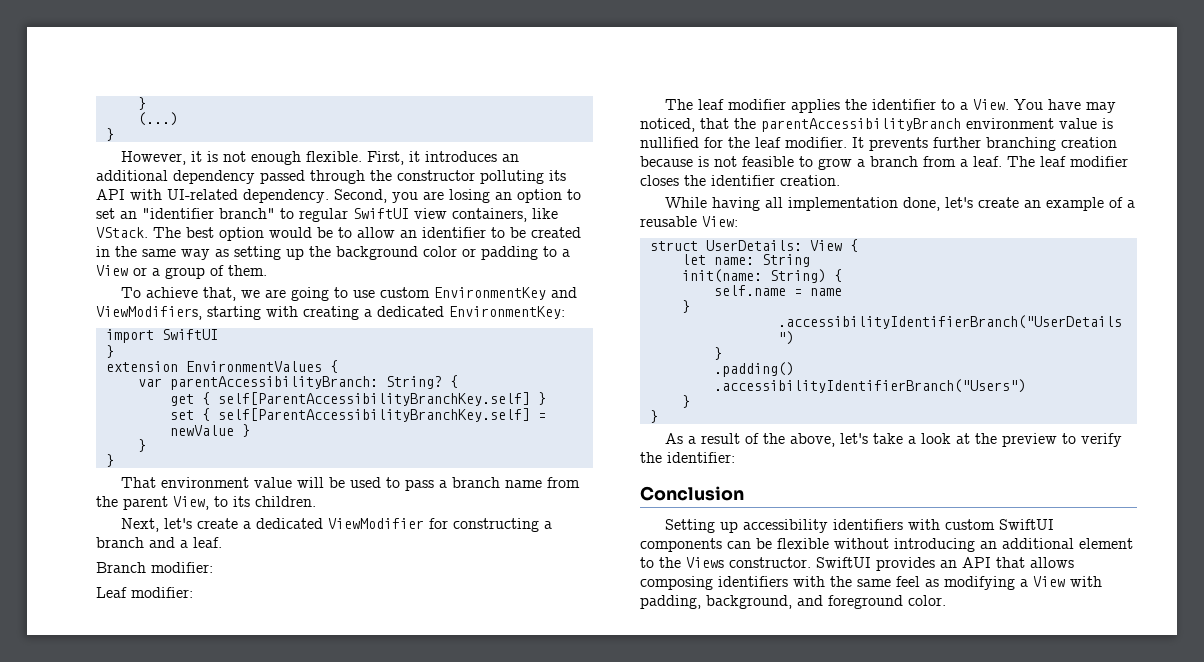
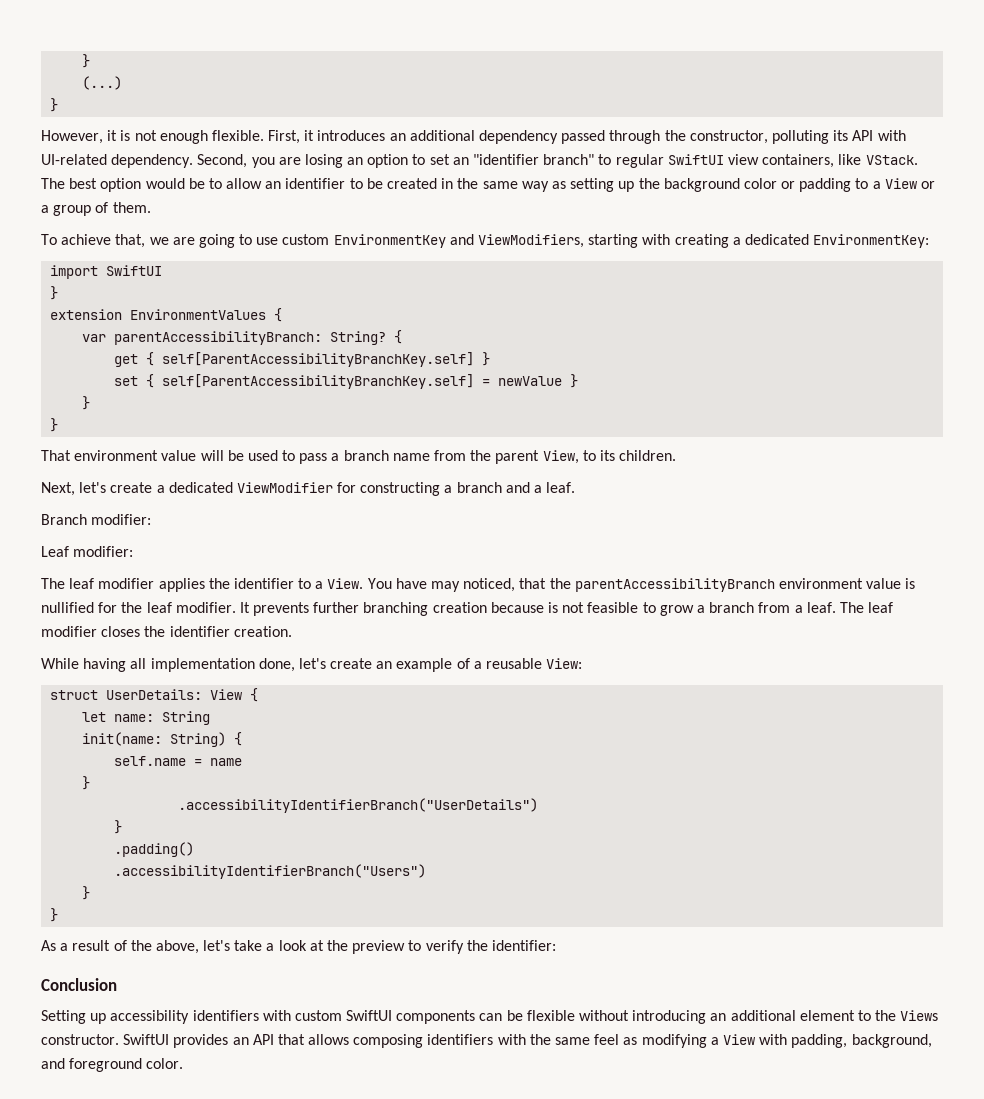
- First, it introduces an additional dependency passed through the constructor polluting its API with UI-related dependency.
+ First, it introduces an additional dependency passed through the constructor, polluting its API with UI-related dependency.

